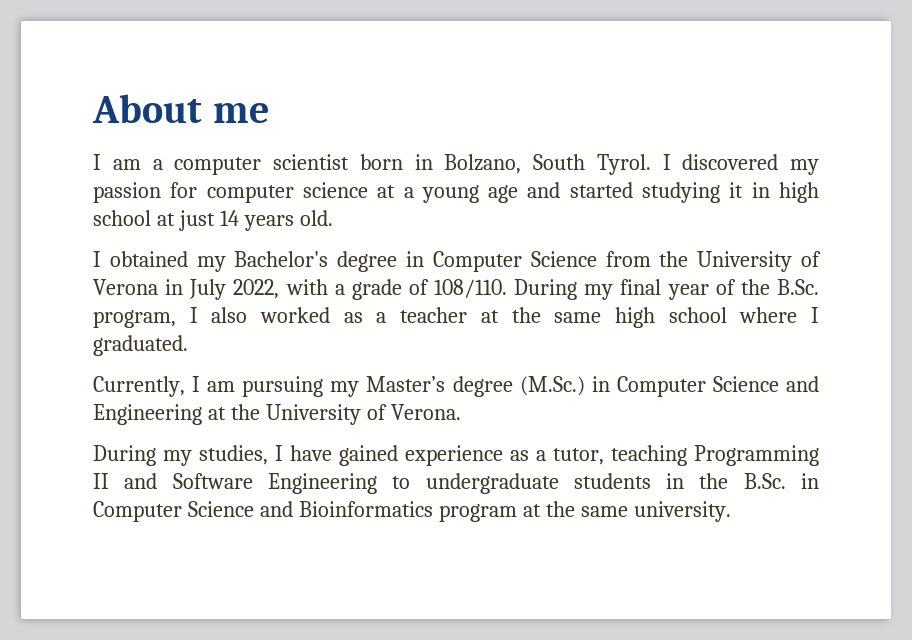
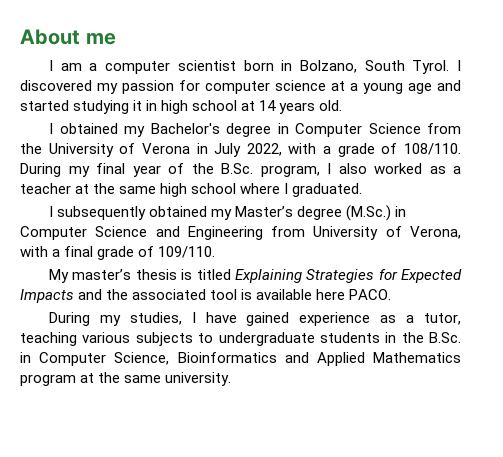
- I discovered my passion for computer science at a young age and started studying it in high school at just 14 years old.
+ I discovered my passion for computer science at a young age and started studying it in high school at 14 years old.
- Currently, I am pursuing my Master’s degree (M.Sc.) in Computer Science and Engineering at the University of Verona.
+ I subsequently obtained my Master’s degree (M.Sc.) in Computer Science and Engineering from University of Verona, with a final grade of 109/110.
+ My master’s thesis is titled Explaining Strategies for Expected Impacts and the associated tool is available here PACO.
- During my studies, I have gained experience as a tutor, teaching Programming II and Software Engineering to undergraduate students in the B.Sc. in Computer Science and Bioinformatics program at the same university.
+ During my studies, I have gained experience as a tutor, teaching various subjects to undergraduate students in the B.Sc. in Computer Science, Bioinformatics and Applied Mathematics program at the same university.

